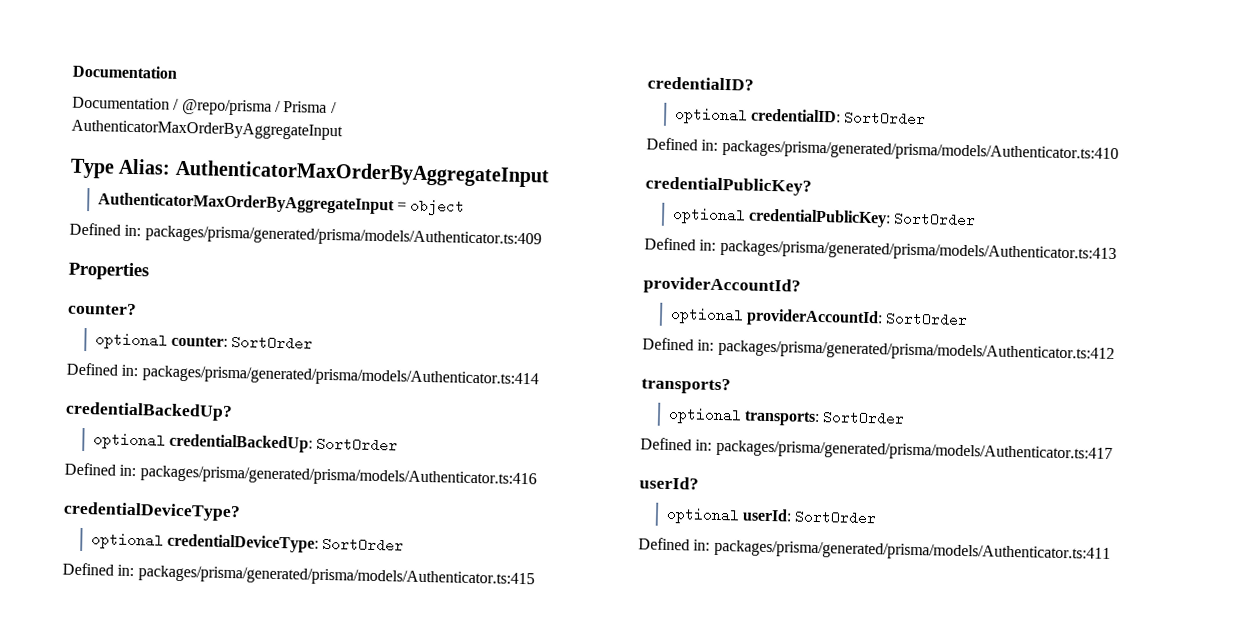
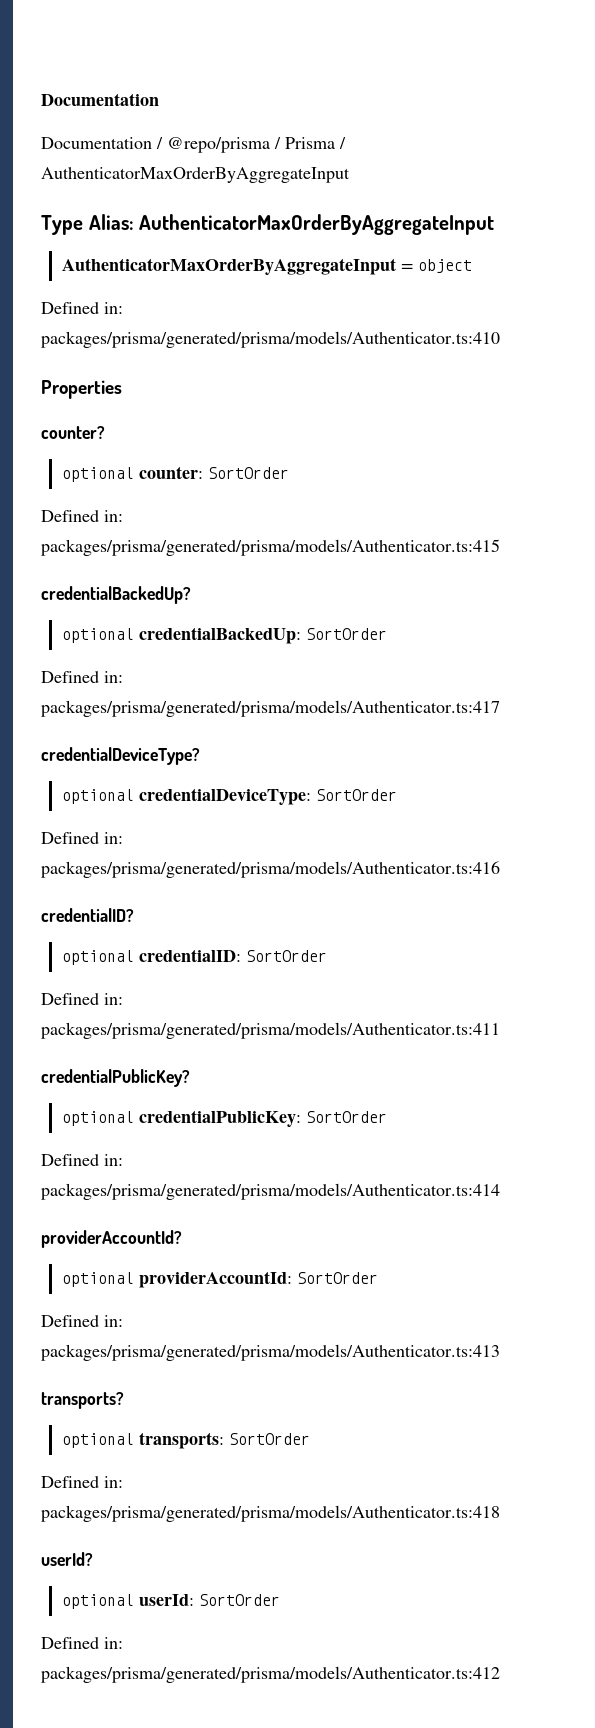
- Defined in: packages/prisma/generated/prisma/models/Authenticator.ts:409
+ Defined in: packages/prisma/generated/prisma/models/Authenticator.ts:410
- Defined in: packages/prisma/generated/prisma/models/Authenticator.ts:414
+ Defined in: packages/prisma/generated/prisma/models/Authenticator.ts:415
- Defined in: packages/prisma/generated/prisma/models/Authenticator.ts:416
+ Defined in: packages/prisma/generated/prisma/models/Authenticator.ts:417
- Defined in: packages/prisma/generated/prisma/models/Authenticator.ts:415
+ Defined in: packages/prisma/generated/prisma/models/Authenticator.ts:416
- Defined in: packages/prisma/generated/prisma/models/Authenticator.ts:410
+ Defined in: packages/prisma/generated/prisma/models/Authenticator.ts:411
- Defined in: packages/prisma/generated/prisma/models/Authenticator.ts:413
+ Defined in: packages/prisma/generated/prisma/models/Authenticator.ts:414
- Defined in: packages/prisma/generated/prisma/models/Authenticator.ts:412
+ Defined in: packages/prisma/generated/prisma/models/Authenticator.ts:413
- Defined in: packages/prisma/generated/prisma/models/Authenticator.ts:417
+ Defined in: packages/prisma/generated/prisma/models/Authenticator.ts:418
- Defined in: packages/prisma/generated/prisma/models/Authenticator.ts:411
+ Defined in: packages/prisma/generated/prisma/models/Authenticator.ts:412

